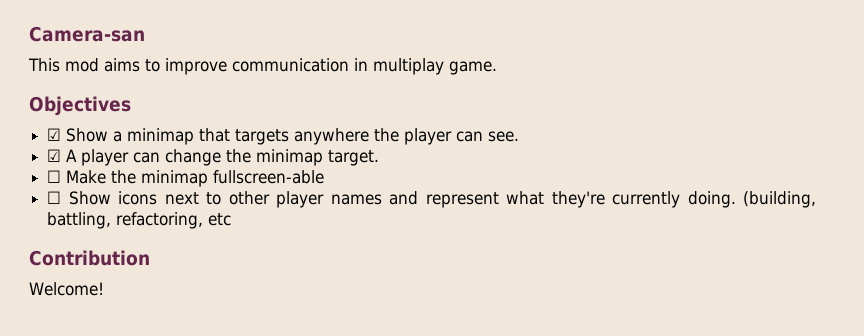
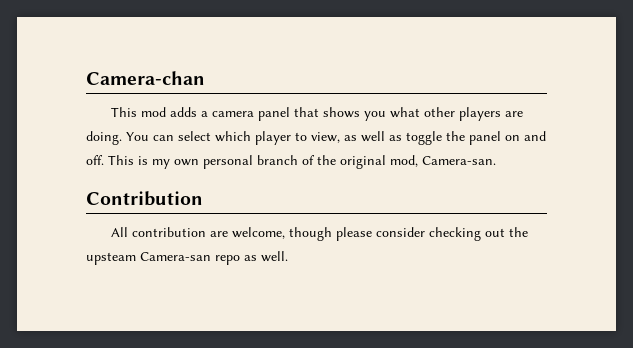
- Camera-san
+ Camera-chan
- This mod aims to improve communication in multiplay game.
- Objectives
- ☑ Show a minimap that targets anywhere the player can see.
- ☑ A player can change the minimap target.
- ☐ Make the minimap fullscreen-able
- ☐ Show icons next to other player names and represent what they're currently doing. (building, battling, refactoring, etc
+ This mod adds a camera panel that shows you what other players are doing. You can select which player to view, as well as toggle the panel on and off. This is my own personal branch of the original mod, Camera-san.
  Contribution
- Welcome!
+ All contribution are welcome, though please consider checking out the upsteam Camera-san repo as well.

